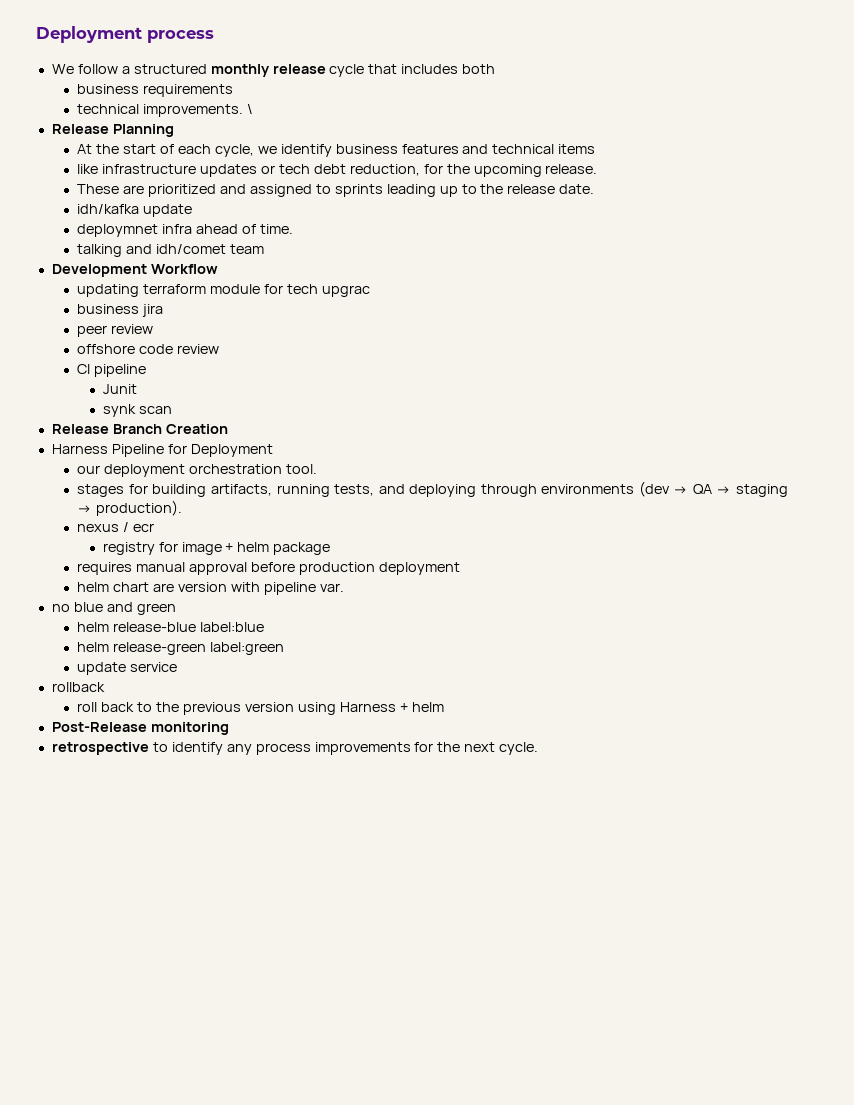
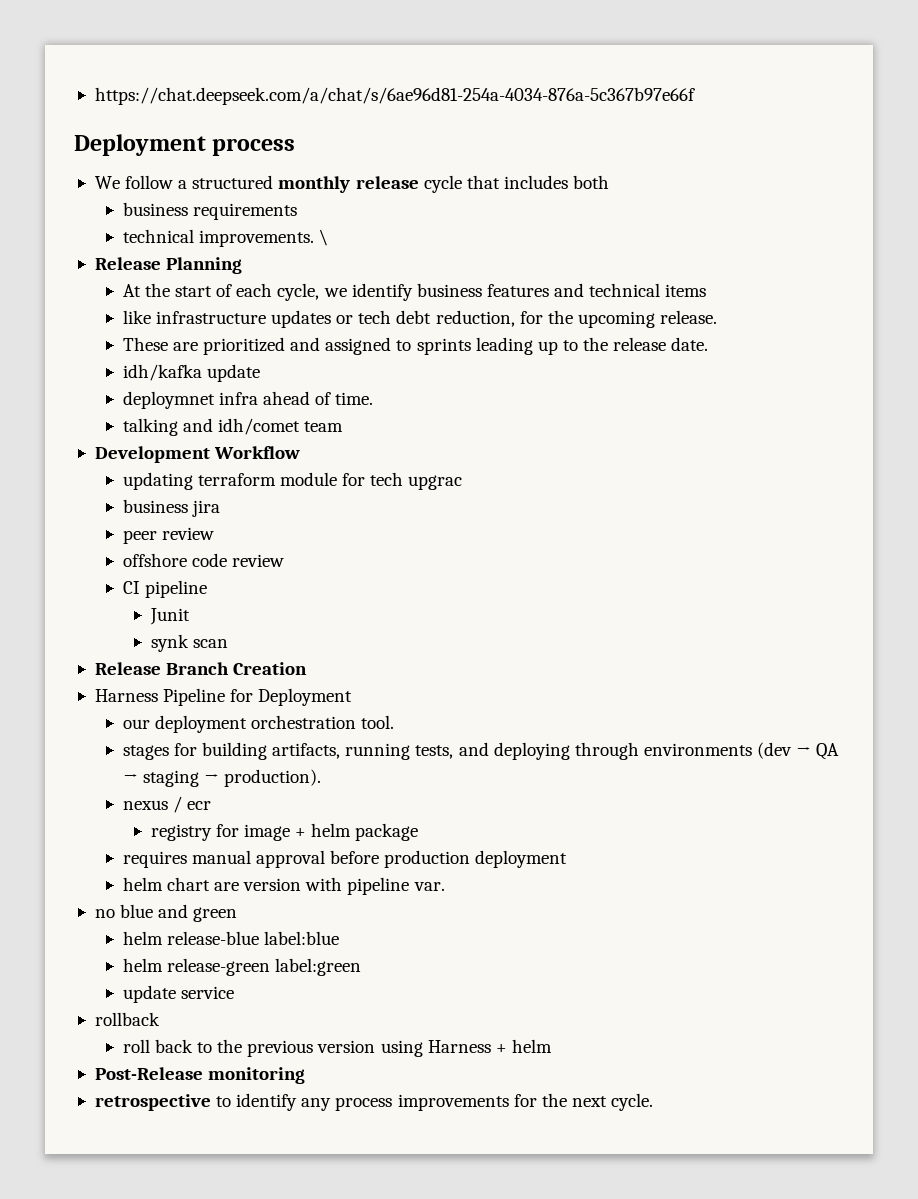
+ https://chat.deepseek.com/a/chat/s/6ae96d81-254a-4034-876a-5c367b97e66f

